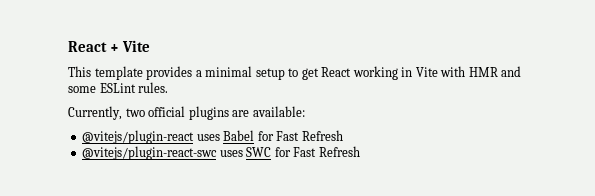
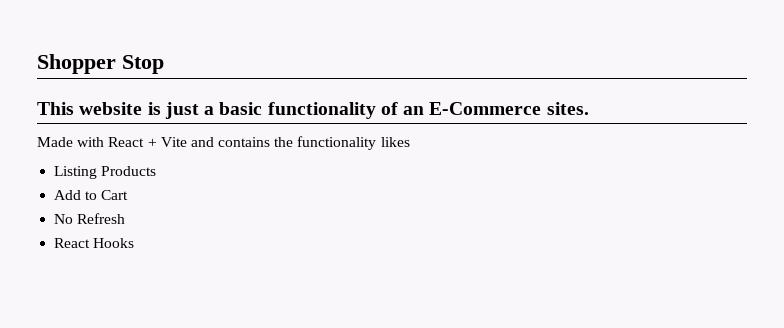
- React + Vite
- This template provides a minimal setup to get React working in Vite with HMR and some ESLint rules.
- Currently, two official plugins are available:
- @vitejs/plugin-react uses Babel for Fast Refresh
- @vitejs/plugin-react-swc uses SWC for Fast Refresh
+ Shopper Stop
+ This website is just a basic functionality of an E-Commerce sites.
+ Made with React + Vite and contains the functionality likes
+ Listing Products
+ Add to Cart
+ No Refresh
+ React Hooks

